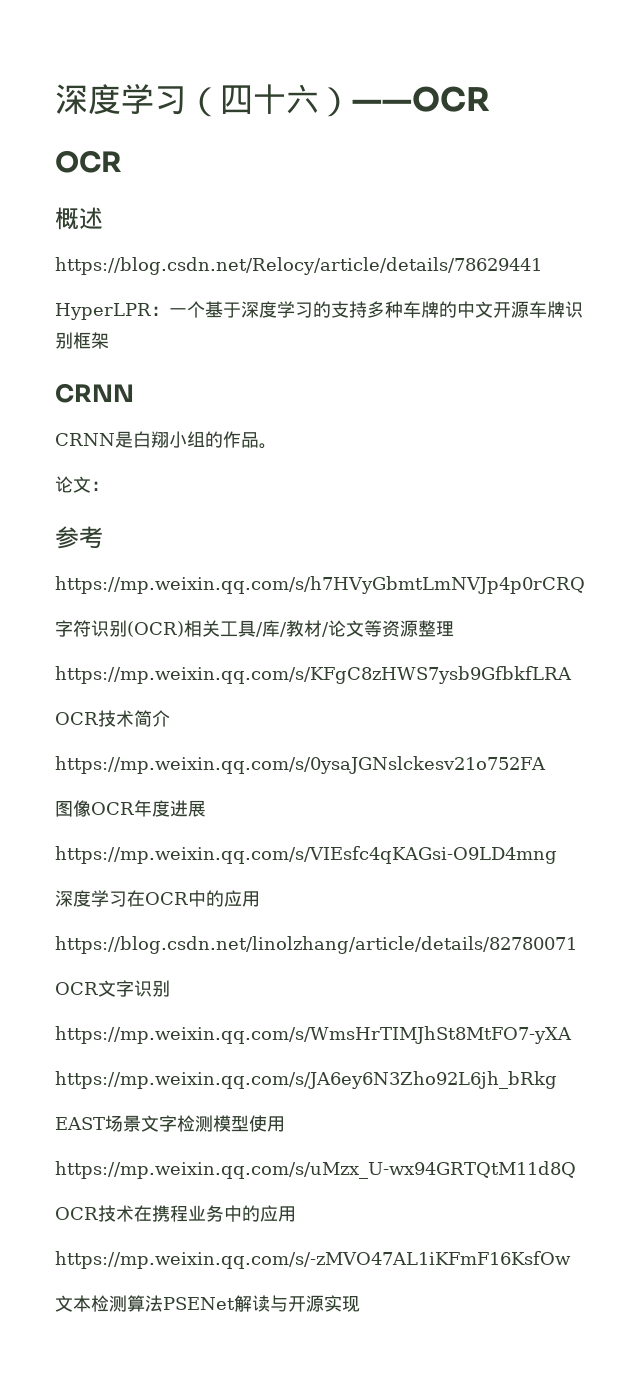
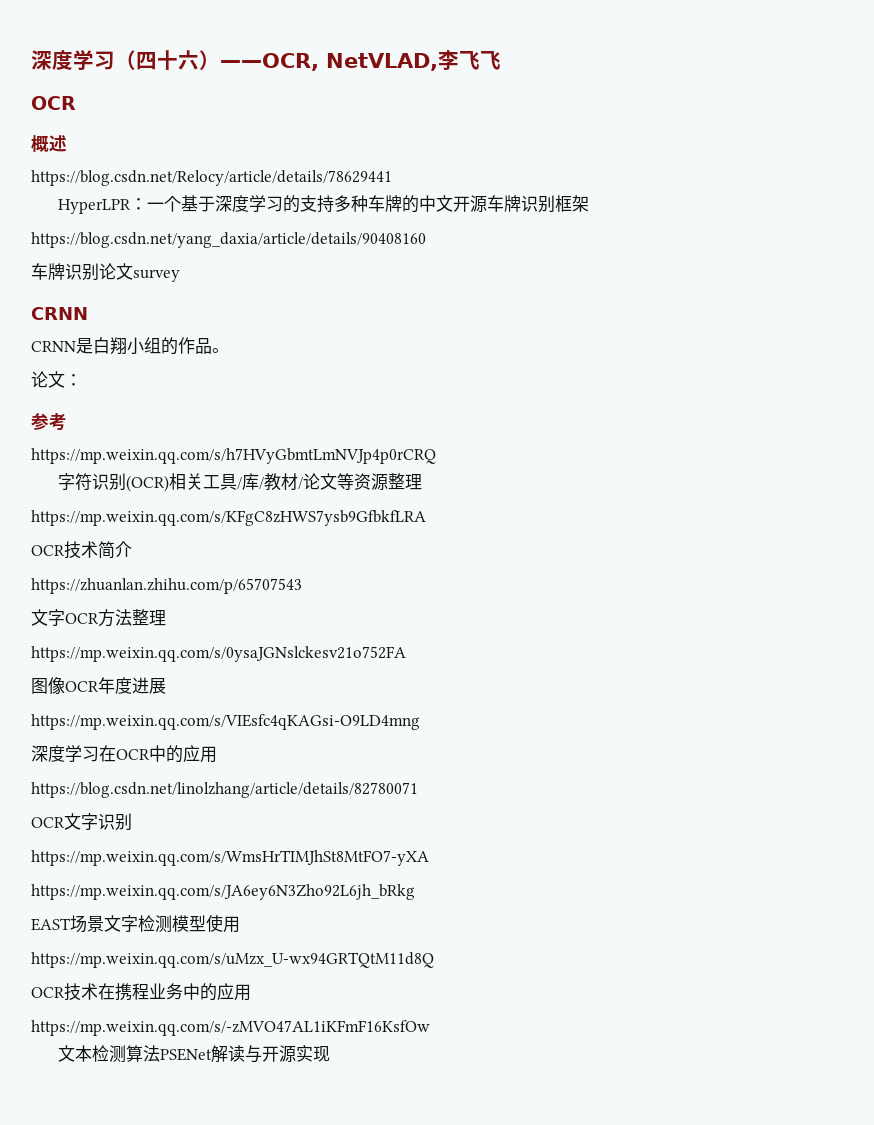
- 深度学习（四十六）——OCR
+ 深度学习（四十六）——OCR, NetVLAD,李飞飞
+ https://blog.csdn.net/yang_daxia/article/details/90408160
+ 车牌识别论文survey
+ https://zhuanlan.zhihu.com/p/65707543
+ 文字OCR方法整理

